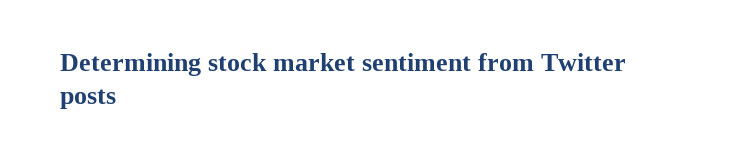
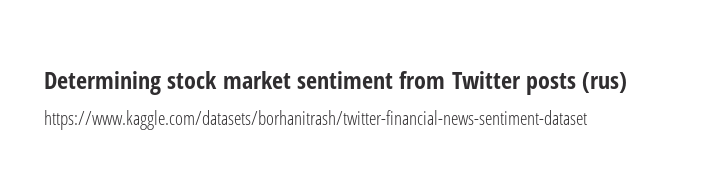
- Determining stock market sentiment from Twitter posts
+ Determining stock market sentiment from Twitter posts (rus)
+ https://www.kaggle.com/datasets/borhanitrash/twitter-financial-news-sentiment-dataset

